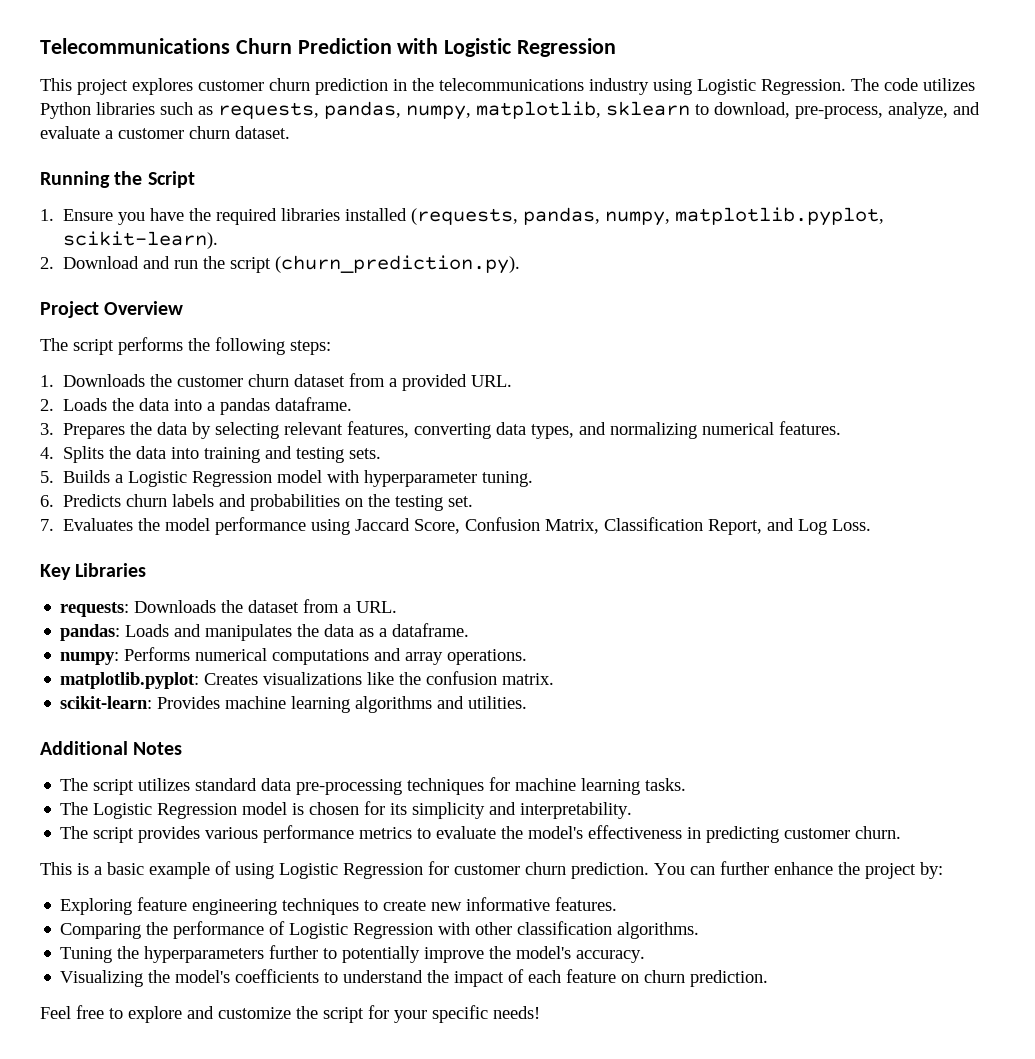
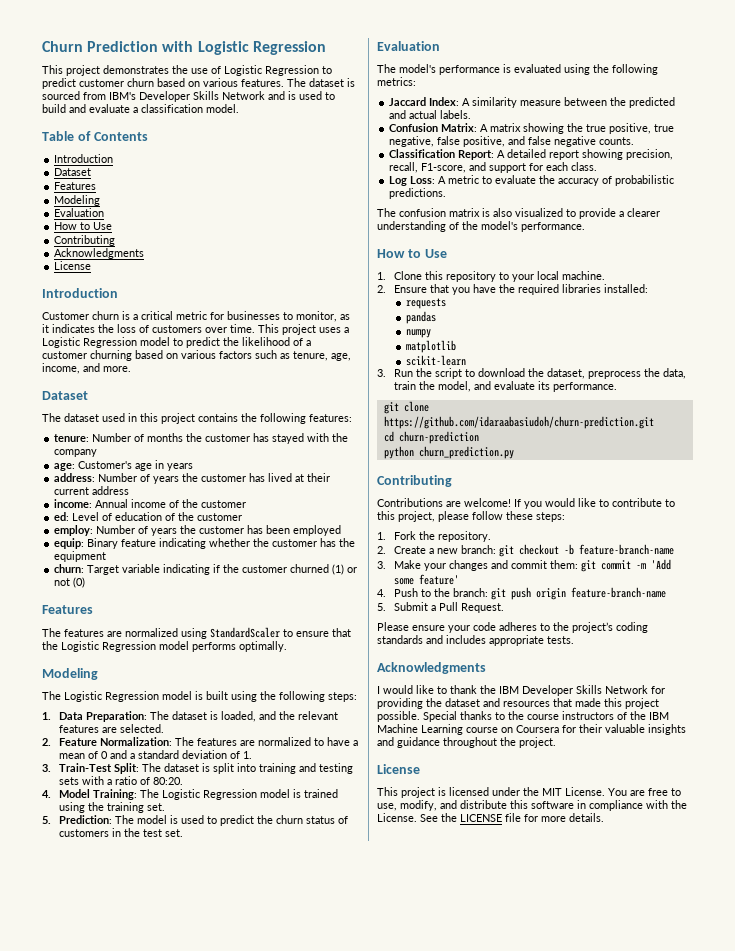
- Telecommunications Churn Prediction with Logistic Regression
+ Churn Prediction with Logistic Regression
- This project explores customer churn prediction in the telecommunications industry using Logistic Regression. The code utilizes Python libraries such as requests, pandas, numpy, matplotlib, sklearn to download, pre-process, analyze, and evaluate a customer churn dataset.
- Running the Script
- 1. Ensure you have the required libraries installed (requests, pandas, numpy, matplotlib.pyplot, scikit-learn).
- 2. Download and run the script (churn_prediction.py).
- Project Overview
- The script performs the following steps:
- 1. Downloads the customer churn dataset from a provided URL.
- 2. Loads the data into a pandas dataframe.
- 3. Prepares the data by selecting relevant features, converting data types, and normalizing numerical features.
- 4. Splits the data into training and testing sets.
- 5. Builds a Logistic Regression model with hyperparameter tuning.
- 6. Predicts churn labels and probabilities on the testing set.
- 7. Evaluates the model performance using Jaccard Score, Confusion Matrix, Classification Report, and Log Loss.
- Key Libraries
- requests: Downloads the dataset from a URL.
- pandas: Loads and manipulates the data as a dataframe.
- numpy: Performs numerical computations and array operations.
- matplotlib.pyplot: Creates visualizations like the confusion matrix.
- scikit-learn: Provides machine learning algorithms and utilities.
- Additional Notes
- The script utilizes standard data pre-processing techniques for machine learning tasks.
- The Logistic Regression model is chosen for its simplicity and interpretability.
- The script provides various performance metrics to evaluate the model's effectiveness in predicting customer churn.
- This is a basic example of using Logistic Regression for customer churn prediction. You can further enhance the project by:
- Exploring feature engineering techniques to create new informative features.
- Comparing the performance of Logistic Regression with other classification algorithms.
- Tuning the hyperparameters further to potentially improve the model's accuracy.
- Visualizing the model's coefficients to understand the impact of each feature on churn prediction.
- Feel free to explore and customize the script for your specific needs!
+ This project demonstrates the use of Logistic Regression to predict customer churn based on various features. The dataset is sourced from IBM's Developer Skills Network and is used to build and evaluate a classification model.
+ Table of Contents
+ Introduction
+ Dataset
+ Features
+ Modeling
+ Evaluation
+ How to Use
+ Contributing
+ Acknowledgments
+ License
+ Introduction
+ Customer churn is a critical metric for businesses to monitor, as it indicates the loss of customers over time. This project uses a Logistic Regression model to predict the likelihood of a customer churning based on various factors such as tenure, age, income, and more.
+ Dataset
+ The dataset used in this project contains the following features:
+ tenure: Number of months the customer has stayed with the company
+ age: Customer's age in years
+ address: Number of years the customer has lived at their current address
+ income: Annual income of the customer
+ ed: Level of education of the customer
+ employ: Number of years the customer has been employed
+ equip: Binary feature indicating whether the customer has the equipment
+ churn: Target variable indicating if the customer churned (1) or not (0)
+ Features
+ The features are normalized using StandardScaler to ensure that the Logistic Regression model performs optimally.
+ Modeling
+ The Logistic Regression model is built using the following steps:
+ 1. Data Preparation: The dataset is loaded, and the relevant features are selected.
+ 2. Feature Normalization: The features are normalized to have a mean of 0 and a standard deviation of 1.
+ 3. Train-Test Split: The dataset is split into training and testing sets with a ratio of 80:20.
+ 4. Model Training: The Logistic Regression model is trained using the training set.
+ 5. Prediction: The model is used to predict the churn status of customers in the test set.
+ Evaluation
+ The model's performance is evaluated using the following metrics:
+ Jaccard Index: A similarity measure between the predicted and actual labels.
+ Confusion Matrix: A matrix showing the true positive, true negative, false positive, and false negative counts.
+ Classification Report: A detailed report showing precision, recall, F1-score, and support for each class.
+ Log Loss: A metric to evaluate the accuracy of probabilistic predictions.
+ The confusion matrix is also visualized to provide a clearer understanding of the model's performance.
+ How to Use
+ 1. Clone this repository to your local machine.
+ 2. Ensure that you have the required libraries installed:
+ requests
+ pandas
+ numpy
+ matplotlib
+ scikit-learn
+ 3. Run the script to download the dataset, preprocess the data, train the model, and evaluate its performance.
+ git clone https://github.com/idaraabasiudoh/churn-prediction.git
+ cd churn-prediction
+ python churn_prediction.py
+ Contributing
+ Contributions are welcome! If you would like to contribute to this project, please follow these steps:
+ 1. Fork the repository.
+ 2. Create a new branch: git checkout -b feature-branch-name
+ 3. Make your changes and commit them: git commit -m 'Add some feature'
+ 4. Push to the branch: git push origin feature-branch-name
+ 5. Submit a Pull Request.
+ Please ensure your code adheres to the project’s coding standards and includes appropriate tests.
+ Acknowledgments
+ I would like to thank the IBM Developer Skills Network for providing the dataset and resources that made this project possible. Special thanks to the course instructors of the IBM Machine Learning course on Coursera for their valuable insights and guidance throughout the project.
+ License
+ This project is licensed under the MIT License. You are free to use, modify, and distribute this software in compliance with the License. See the LICENSE file for more details.

